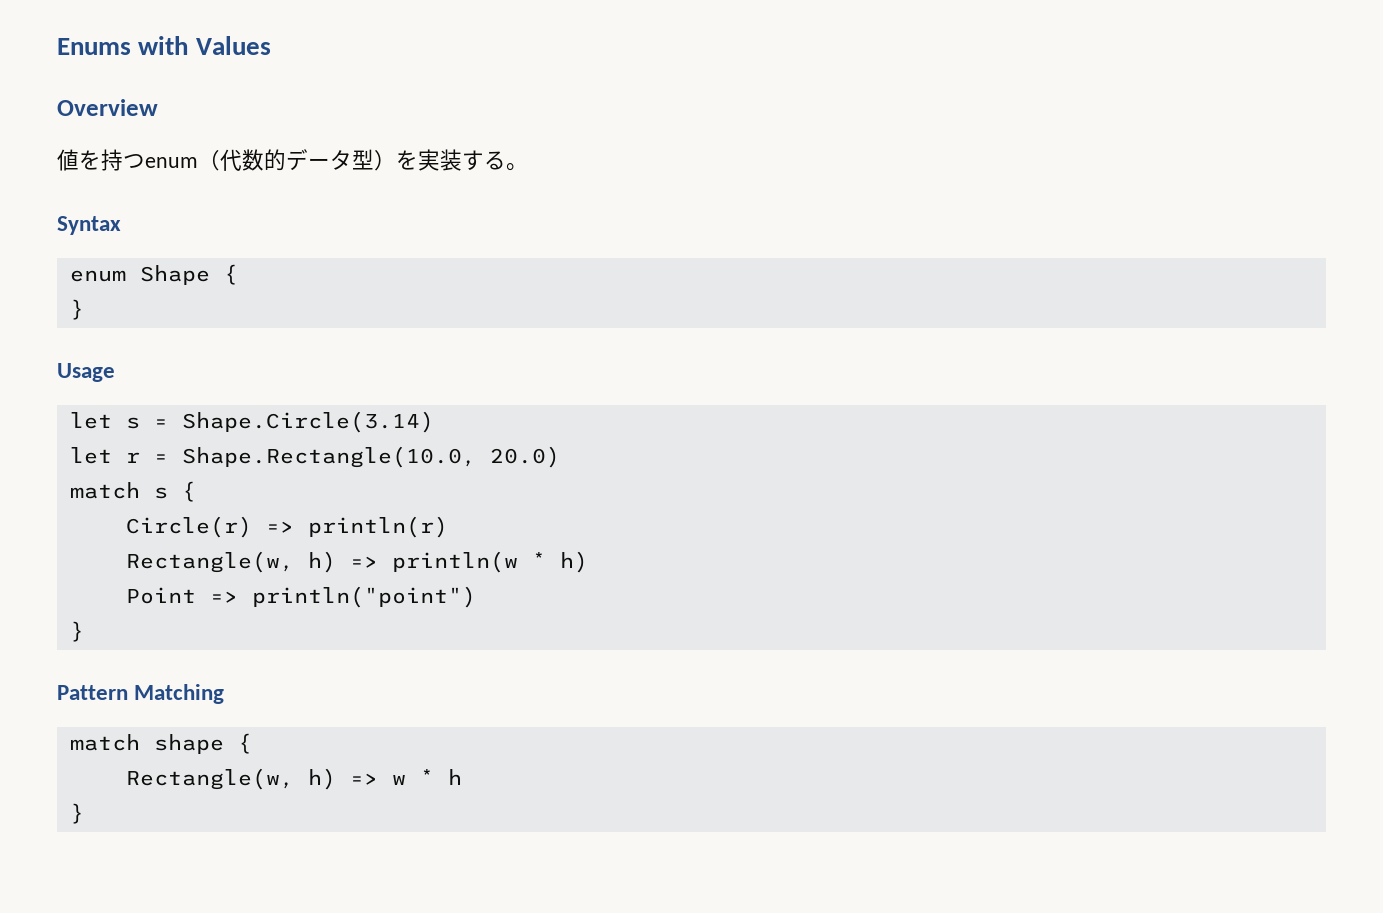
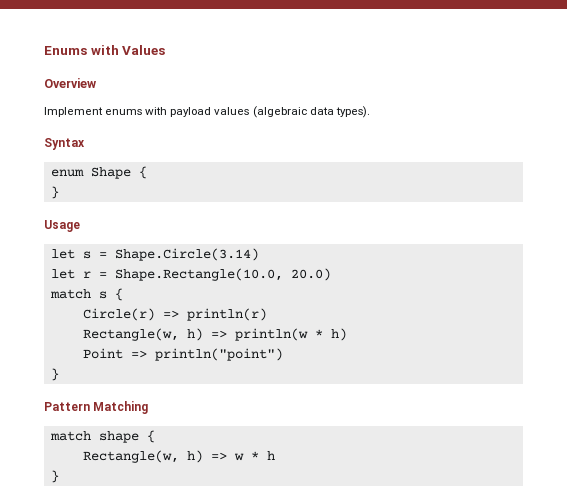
- 値を持つenum（代数的データ型）を実装する。
+ Implement enums with payload values (algebraic data types).

